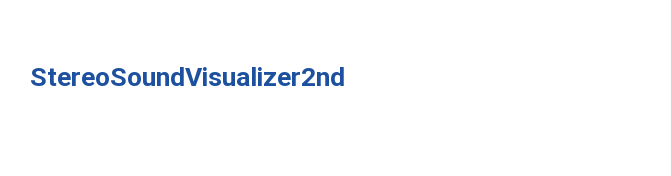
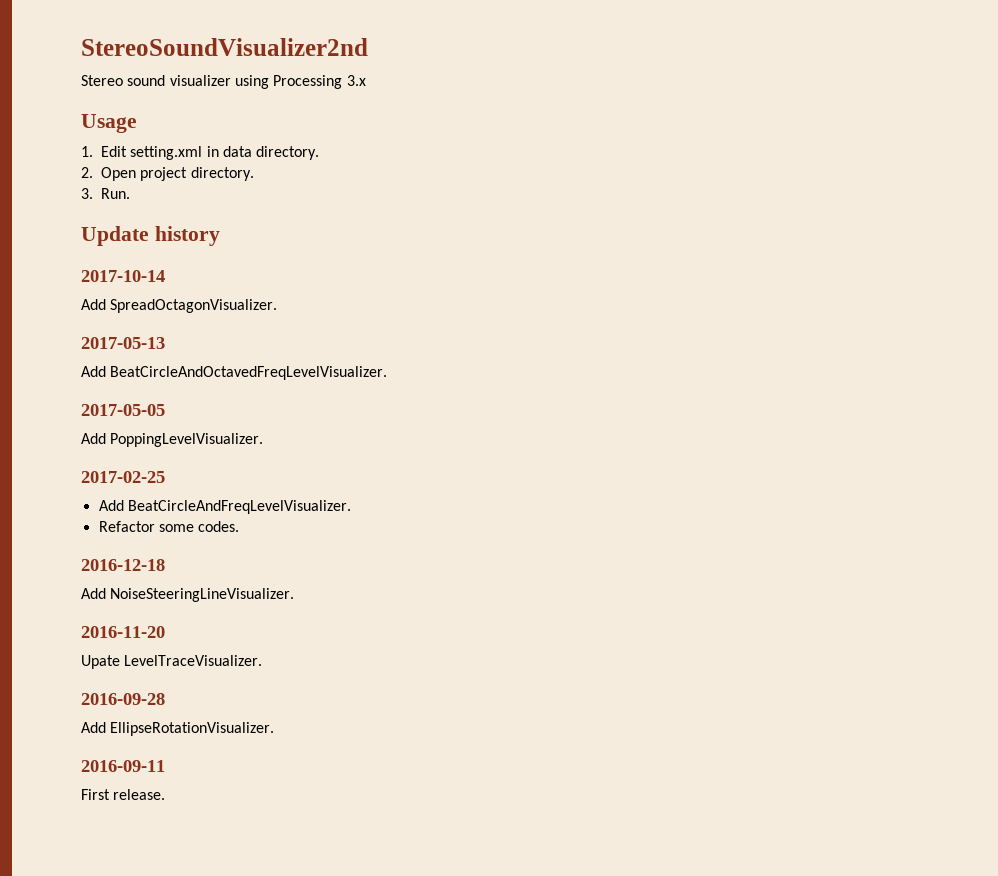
+ Stereo sound visualizer using Processing 3.x
+ Usage
+ 1. Edit setting.xml in data directory.
+ 2. Open project directory.
+ 3. Run.
+ Update history
+ 2017-10-14
+ Add SpreadOctagonVisualizer.
+ 2017-05-13
+ Add BeatCircleAndOctavedFreqLevelVisualizer.
+ 2017-05-05
+ Add PoppingLevelVisualizer.
+ 2017-02-25
+ Add BeatCircleAndFreqLevelVisualizer.
+ Refactor some codes.
+ 2016-12-18
+ Add NoiseSteeringLineVisualizer.
+ 2016-11-20
+ Upate LevelTraceVisualizer.
+ 2016-09-28
+ Add EllipseRotationVisualizer.
+ 2016-09-11
+ First release.

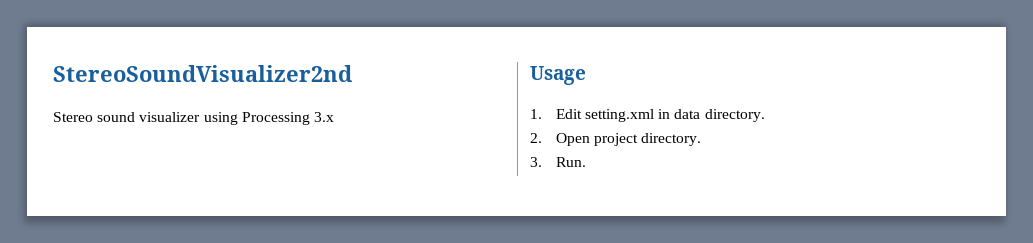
- Update history
- 2017-10-14
- Add SpreadOctagonVisualizer.
- 2017-05-13
- Add BeatCircleAndOctavedFreqLevelVisualizer.
- 2017-05-05
- Add PoppingLevelVisualizer.
- 2017-02-25
- Add BeatCircleAndFreqLevelVisualizer.
- Refactor some codes.
- 2016-12-18
- Add NoiseSteeringLineVisualizer.
- 2016-11-20
- Upate LevelTraceVisualizer.
- 2016-09-28
- Add EllipseRotationVisualizer.
- 2016-09-11
- First release.

